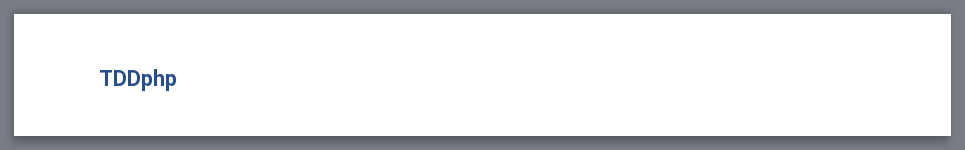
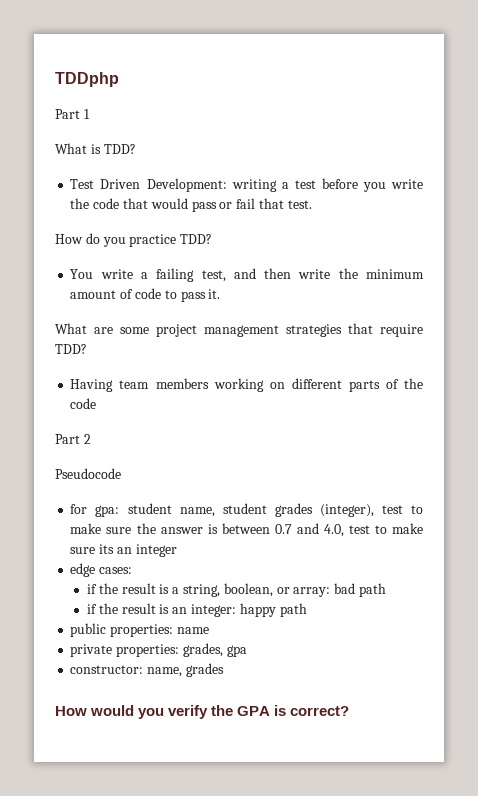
+ Part 1
+ What is TDD?
+ Test Driven Development: writing a test before you write the code that would pass or fail that test.
+ How do you practice TDD?
+ You write a failing test, and then write the minimum amount of code to pass it.
+ What are some project management strategies that require TDD?
+ Having team members working on different parts of the code
+ Part 2
+ Pseudocode
+ for gpa: student name, student grades (integer), test to make sure the answer is between 0.7 and 4.0, test to make sure its an integer
+ edge cases:
+ if the result is a string, boolean, or array: bad path
+ if the result is an integer: happy path
+ public properties: name
+ private properties: grades, gpa
+ constructor: name, grades
+ How would you verify the GPA is correct?

